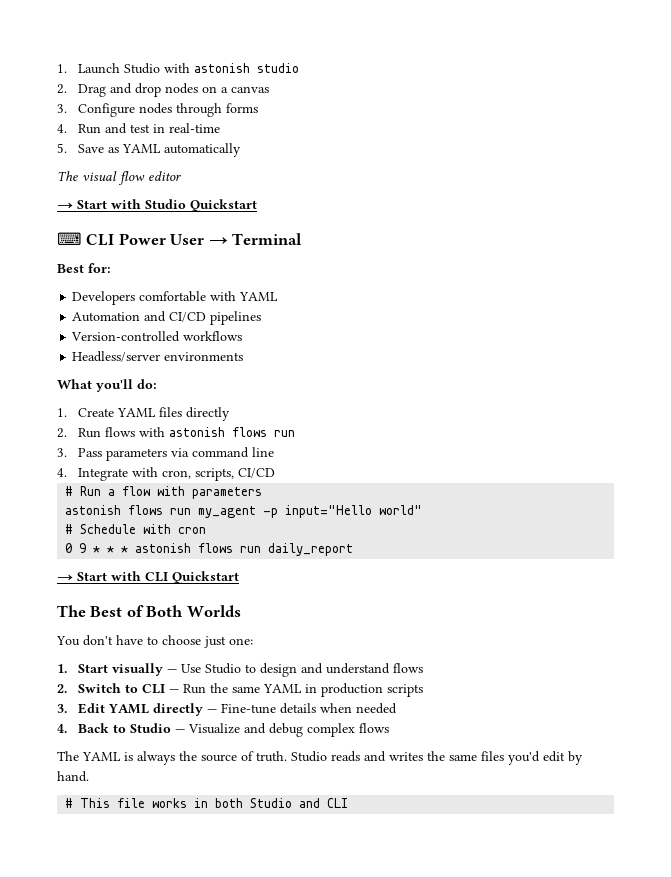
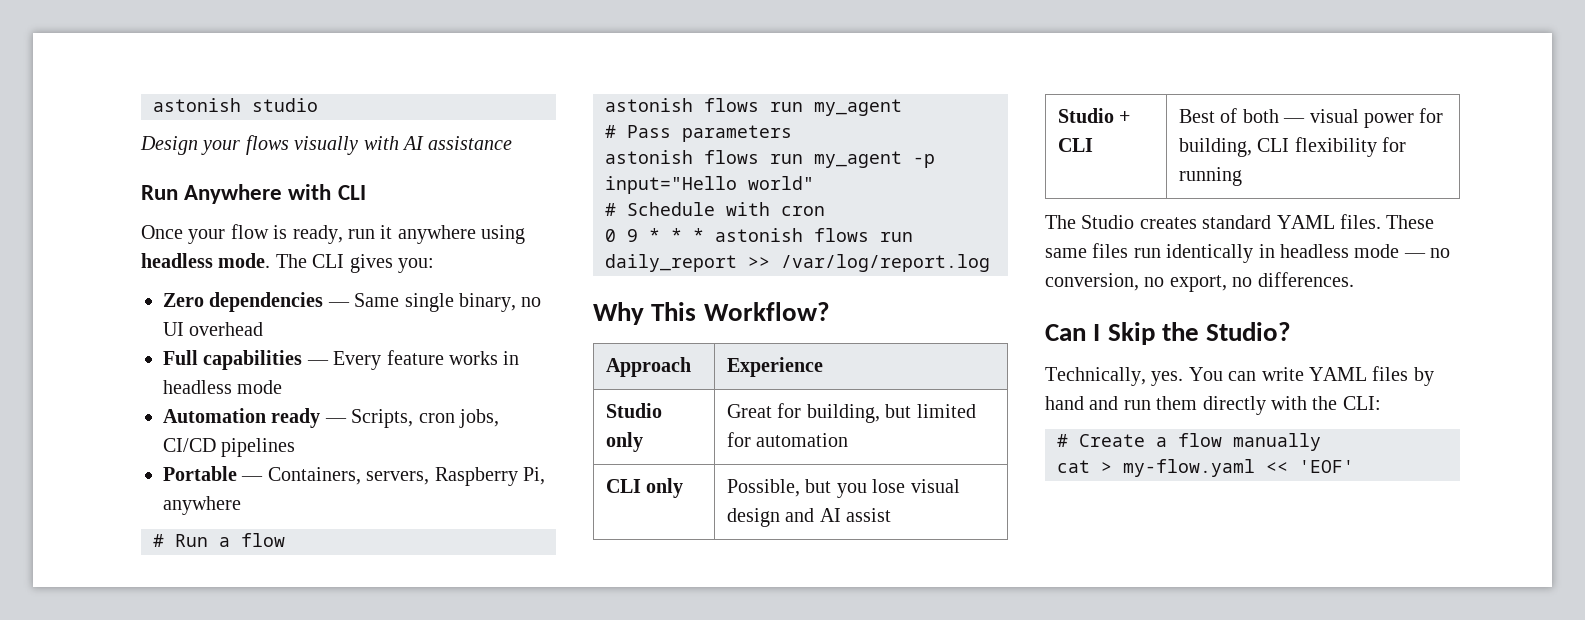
- 1. Launch Studio with astonish studio
- 2. Drag and drop nodes on a canvas
- 3. Configure nodes through forms
- 4. Run and test in real-time
- 5. Save as YAML automatically
- The visual flow editor
- → Start with Studio Quickstart
- ⌨ CLI Power User → Terminal
- Best for:
- Developers comfortable with YAML
- Automation and CI/CD pipelines
- Version-controlled workflows
- Headless/server environments
- What you'll do:
- 1. Create YAML files directly
- 2. Run flows with astonish flows run
- 3. Pass parameters via command line
- 4. Integrate with cron, scripts, CI/CD
- # Run a flow with parameters
+ astonish studio
+ Design your flows visually with AI assistance
+ Run Anywhere with CLI
+ Once your flow is ready, run it anywhere using headless mode. The CLI gives you:
+ Zero dependencies — Same single binary, no UI overhead
+ Full capabilities — Every feature works in headless mode
+ Automation ready — Scripts, cron jobs, CI/CD pipelines
+ Portable — Containers, servers, Raspberry Pi, anywhere
+ # Run a flow
+ astonish flows run my_agent
+ # Pass parameters
- 0 9 * * * astonish flows run daily_report
- → Start with CLI Quickstart
- The Best of Both Worlds
- You don't have to choose just one:
- 1. Start visually — Use Studio to design and understand flows
- 2. Switch to CLI — Run the same YAML in production scripts
- 3. Edit YAML directly — Fine-tune details when needed
- 4. Back to Studio — Visualize and debug complex flows
- The YAML is always the source of truth. Studio reads and writes the same files you'd edit by hand.
- # This file works in both Studio and CLI
+ 0 9 * * * astonish flows run daily_report >> /var/log/report.log
+ Why This Workflow?
+ Approach | Experience
+ Studio only | Great for building, but limited for automation
+ CLI only | Possible, but you lose visual design and AI assist
+ Studio + CLI | Best of both — visual power for building, CLI flexibility for running
+ The Studio creates standard YAML files. These same files run identically in headless mode — no conversion, no export, no differences.
+ Can I Skip the Studio?
+ Technically, yes. You can write YAML files by hand and run them directly with the CLI:
+ # Create a flow manually
+ cat > my-flow.yaml << 'EOF'

